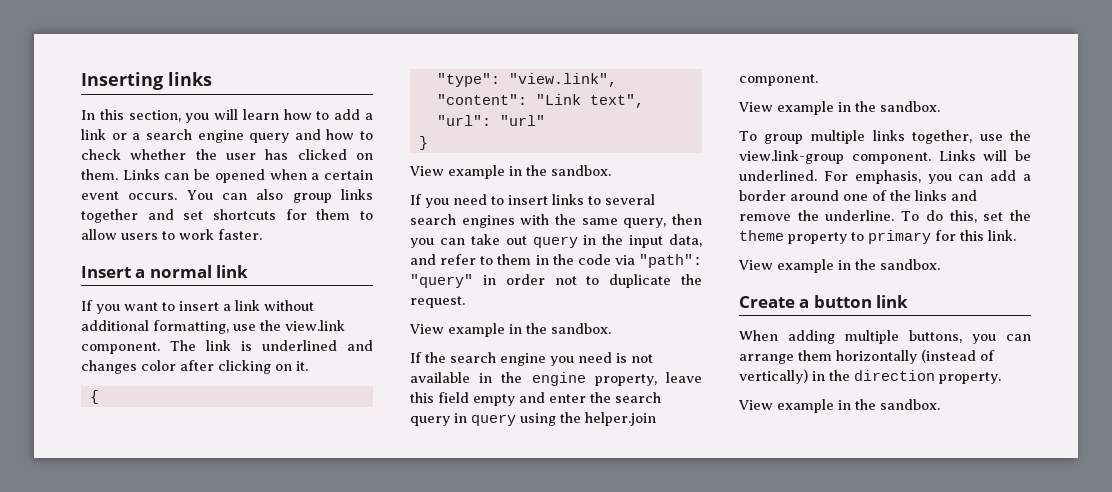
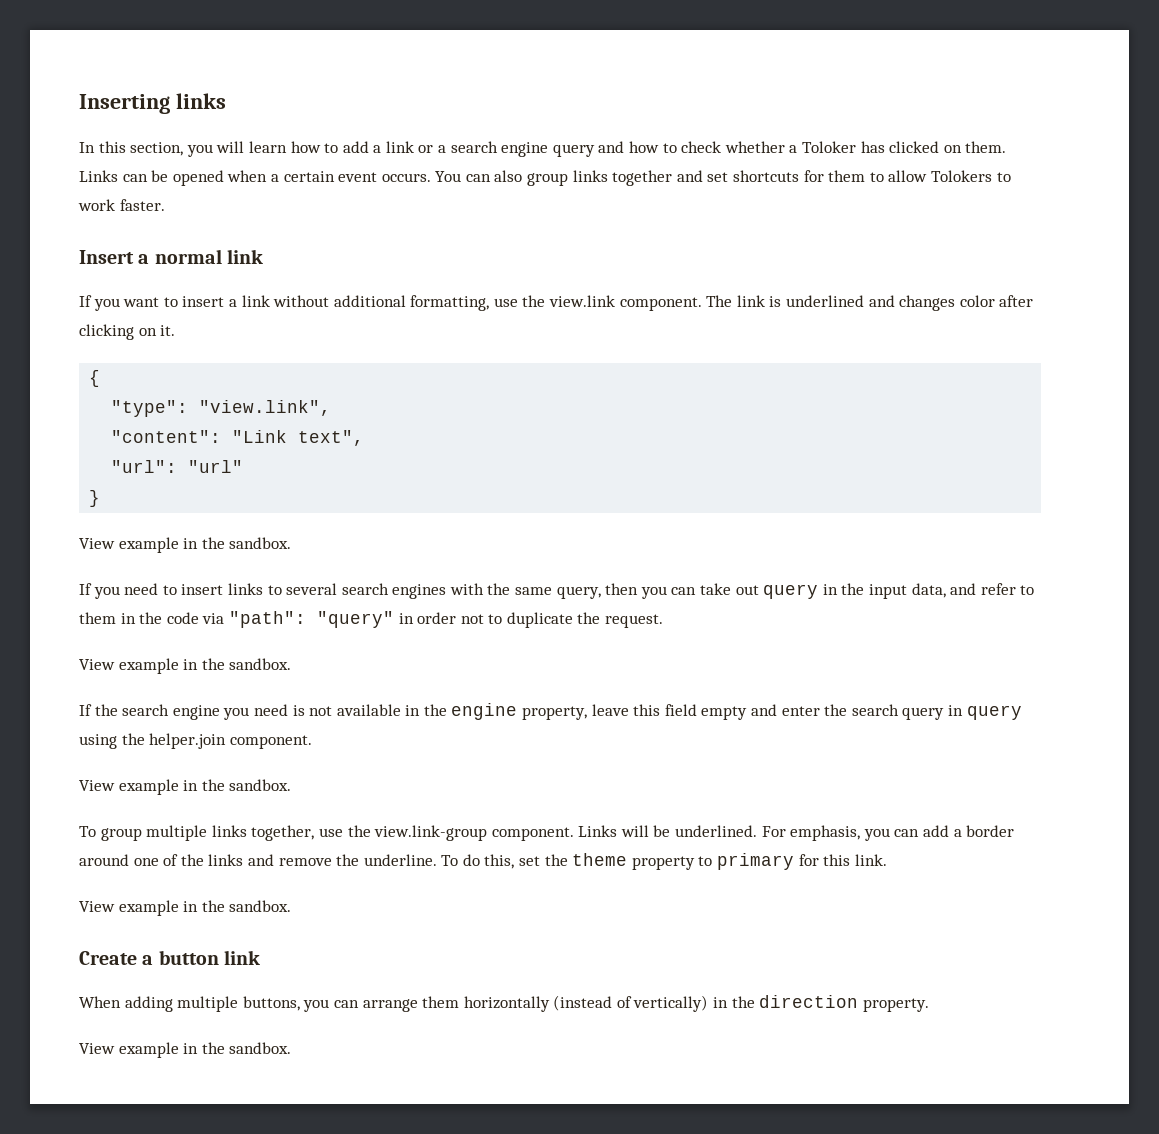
- In this section, you will learn how to add a link or a search engine query and how to check whether the user has clicked on them.
+ In this section, you will learn how to add a link or a search engine query and how to check whether a Toloker has clicked on them.
- You can also group links together and set shortcuts for them to allow users to work faster.
+ You can also group links together and set shortcuts for them to allow Tolokers to work faster.

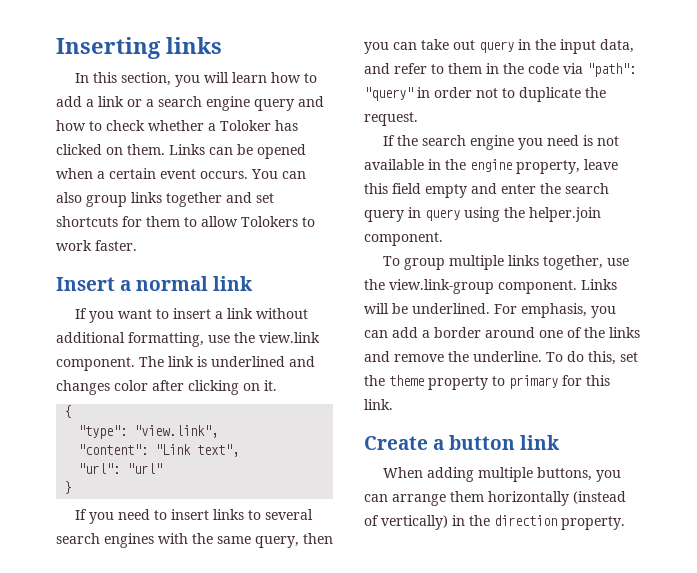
  }
- View example in the sandbox.
  If you need to insert links to several search engines with the same query, then you can take out query in the input data, and refer to them in the code via "path": "query" in order not to duplicate the request.
- View example in the sandbox.
  If the search engine you need is not available in the engine property, leave this field empty and enter the search query in query using the helper.join component.
- View example in the sandbox.
  To do this, set the theme property to primary for this link.
- View example in the sandbox.
  When adding multiple buttons, you can arrange them horizontally (instead of vertically) in the direction property.
- View example in the sandbox.

